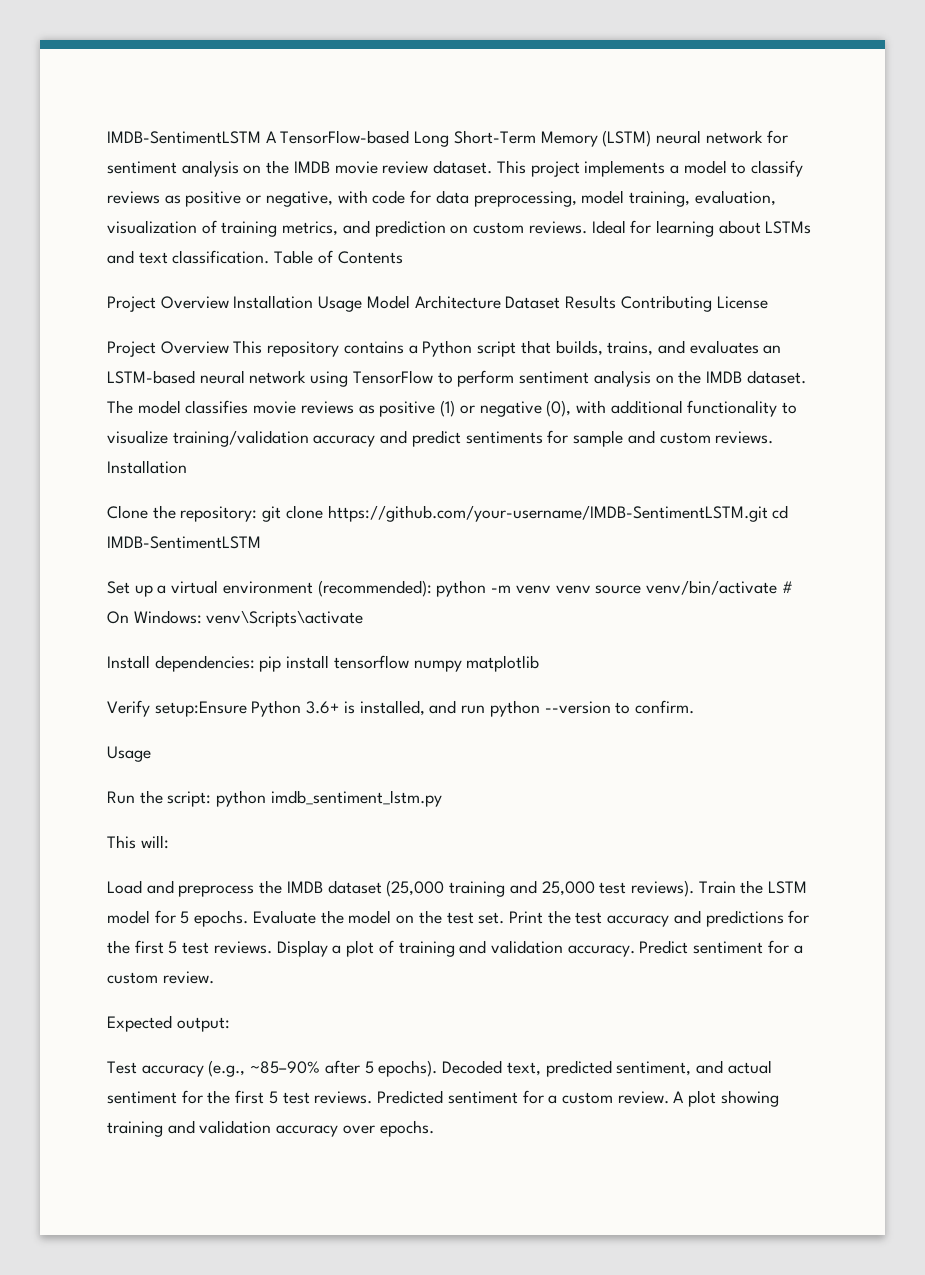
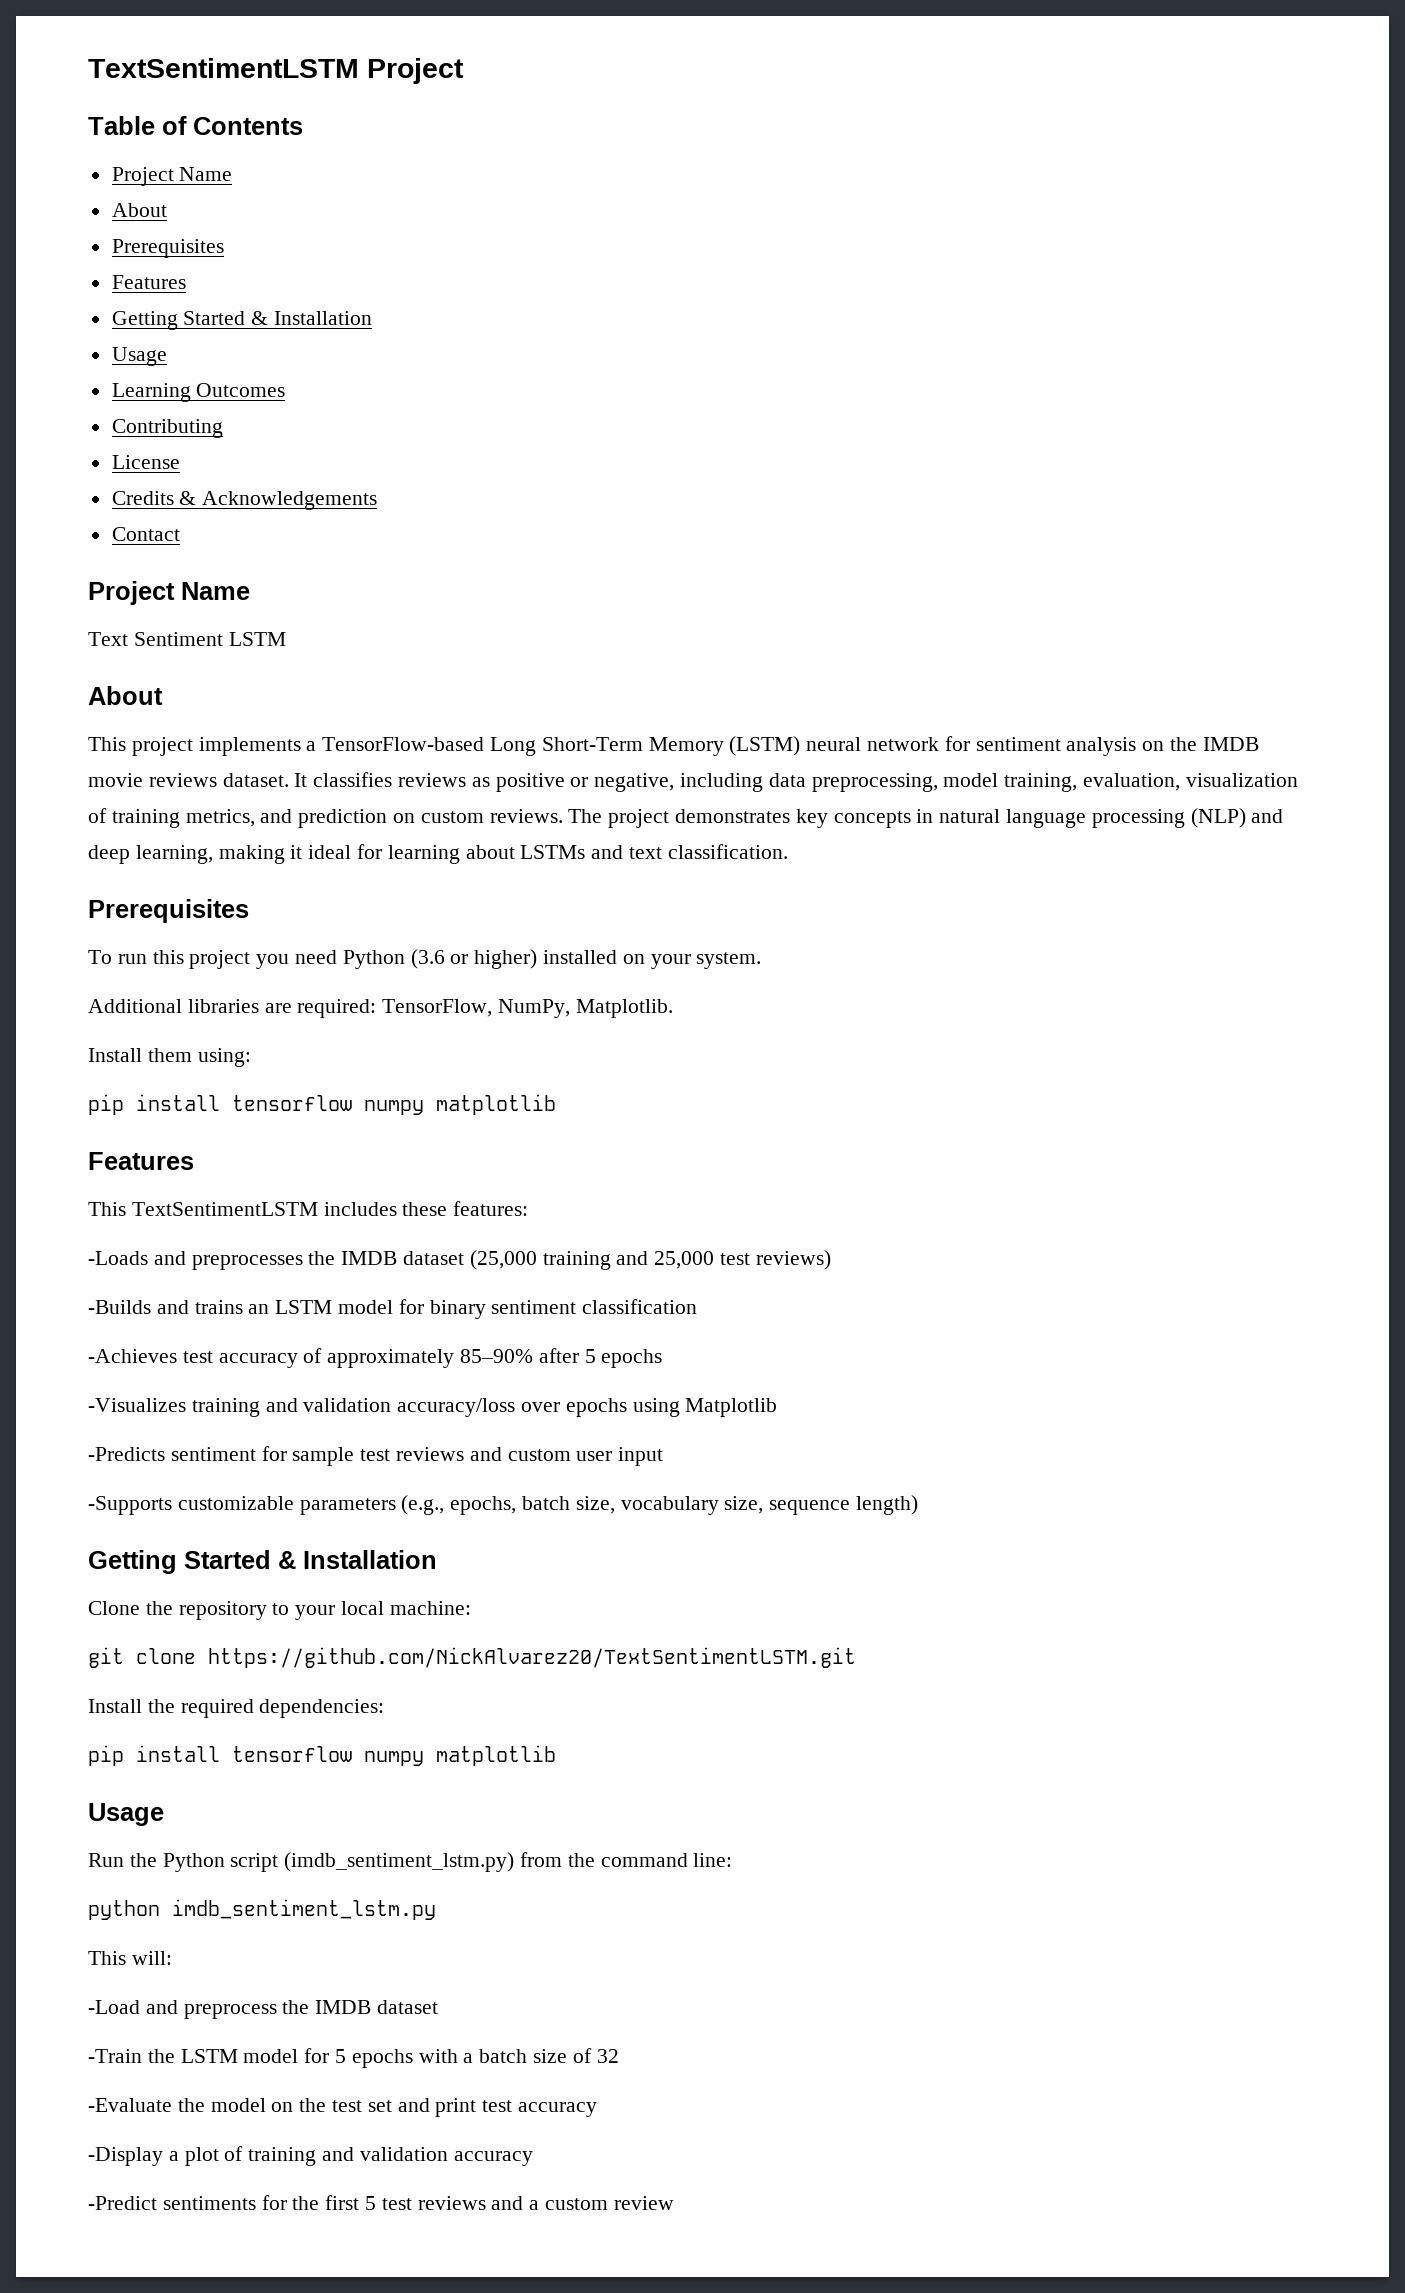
- IMDB-SentimentLSTM A TensorFlow-based Long Short-Term Memory (LSTM) neural network for sentiment analysis on the IMDB movie review dataset. This project implements a model to classify reviews as positive or negative, with code for data preprocessing, model training, evaluation, visualization of training metrics, and prediction on custom reviews.
+ TextSentimentLSTM Project
+ Table of Contents
+ Project Name
+ About
+ Prerequisites
+ Features
+ Getting Started & Installation
+ Usage
+ Learning Outcomes
+ Contributing
+ License
+ Credits & Acknowledgements
+ Contact
+ Project Name
+ Text Sentiment LSTM
+ About
+ This project implements a TensorFlow-based Long Short-Term Memory (LSTM) neural network for sentiment analysis on the IMDB movie reviews dataset. It classifies reviews as positive or negative, including data preprocessing, model training, evaluation, visualization of training metrics, and prediction on custom reviews.
- Ideal for learning about LSTMs and text classification. Table of Contents
- Project Overview Installation Usage Model Architecture Dataset Results Contributing License
- Project Overview This repository contains a Python script that builds, trains, and evaluates an LSTM-based neural network using TensorFlow to perform sentiment analysis on the IMDB dataset. The model classifies movie reviews as positive (1) or negative (0), with additional functionality to visualize training/validation accuracy and predict sentiments for sample and custom reviews. Installation
- Clone the repository: git clone https://github.com/your-username/IMDB-SentimentLSTM.git cd IMDB-SentimentLSTM
- Set up a virtual environment (recommended): python -m venv venv source venv/bin/activate # On Windows: venv\Scripts\activate
- Install dependencies: pip install tensorflow numpy matplotlib
- Verify setup:Ensure Python 3.6+ is installed, and run python --version to confirm.
+ The project demonstrates key concepts in natural language processing (NLP) and deep learning, making it ideal for learning about LSTMs and text classification.
+ Prerequisites
+ To run this project you need Python (3.6 or higher) installed on your system.
+ Additional libraries are required: TensorFlow, NumPy, Matplotlib.
+ Install them using:
+ pip install tensorflow numpy matplotlib
+ Features
+ This TextSentimentLSTM includes these features:
+ -Loads and preprocesses the IMDB dataset (25,000 training and 25,000 test reviews)
+ -Builds and trains an LSTM model for binary sentiment classification
+ -Achieves test accuracy of approximately 85–90% after 5 epochs
+ -Visualizes training and validation accuracy/loss over epochs using Matplotlib
+ -Predicts sentiment for sample test reviews and custom user input
+ -Supports customizable parameters (e.g., epochs, batch size, vocabulary size, sequence length)
+ Getting Started & Installation
+ Clone the repository to your local machine:
+ git clone https://github.com/NickAlvarez20/TextSentimentLSTM.git
+ Install the required dependencies:
+ pip install tensorflow numpy matplotlib
  Usage
- Run the script: python imdb_sentiment_lstm.py
+ Run the Python script (imdb_sentiment_lstm.py) from the command line:
+ python imdb_sentiment_lstm.py
  This will:
- Load and preprocess the IMDB dataset (25,000 training and 25,000 test reviews). Train the LSTM model for 5 epochs. Evaluate the model on the test set. Print the test accuracy and predictions for the first 5 test reviews. Display a plot of training and validation accuracy. Predict sentiment for a custom review.
- Expected output:
- Test accuracy (e.g., ~85–90% after 5 epochs). Decoded text, predicted sentiment, and actual sentiment for the first 5 test reviews. Predicted sentiment for a custom review. A plot showing training and validation accuracy over epochs.
+ -Load and preprocess the IMDB dataset
+ -Train the LSTM model for 5 epochs with a batch size of 32
+ -Evaluate the model on the test set and print test accuracy
+ -Display a plot of training and validation accuracy
+ -Predict sentiments for the first 5 test reviews and a custom review

